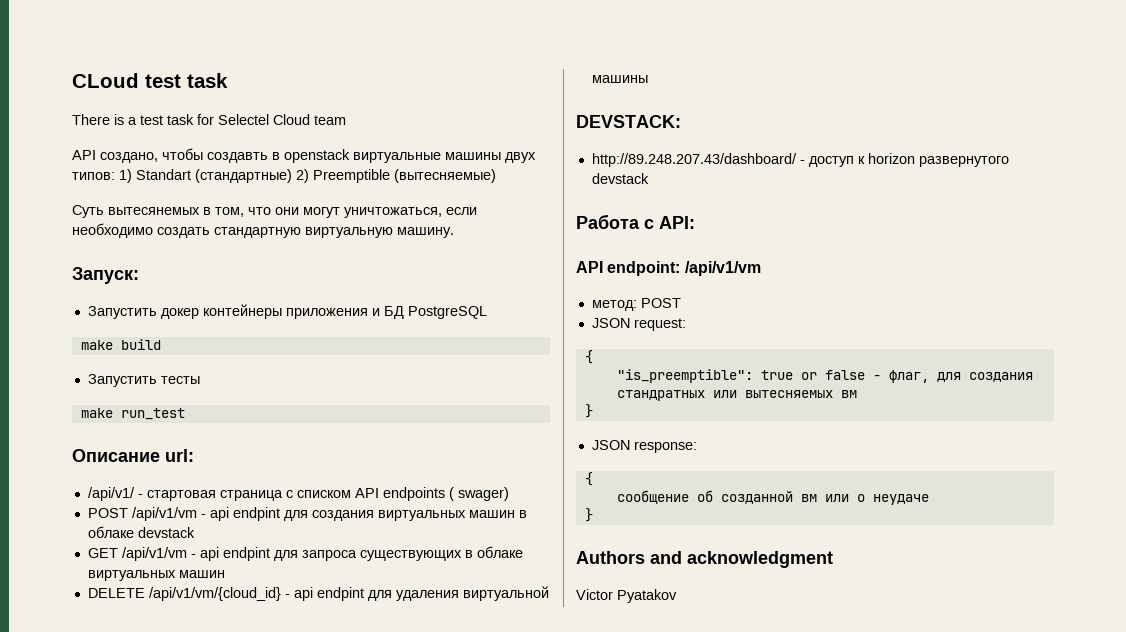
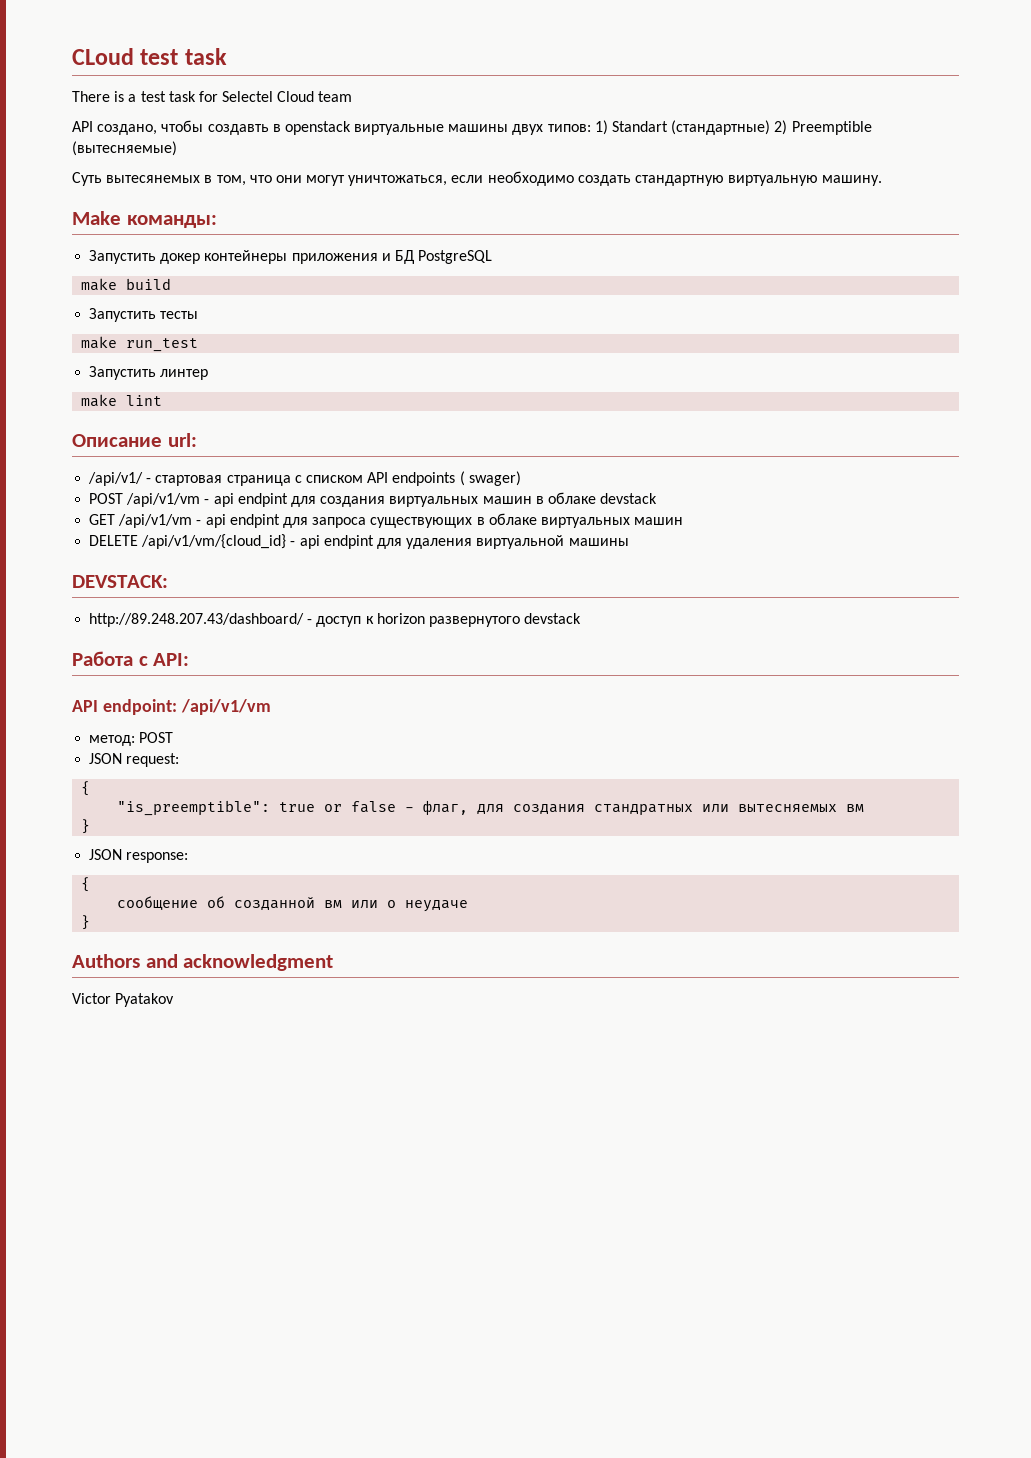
- Запуск:
+ Make команды:
+ Запустить линтер
+ make lint

